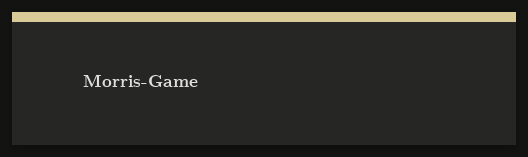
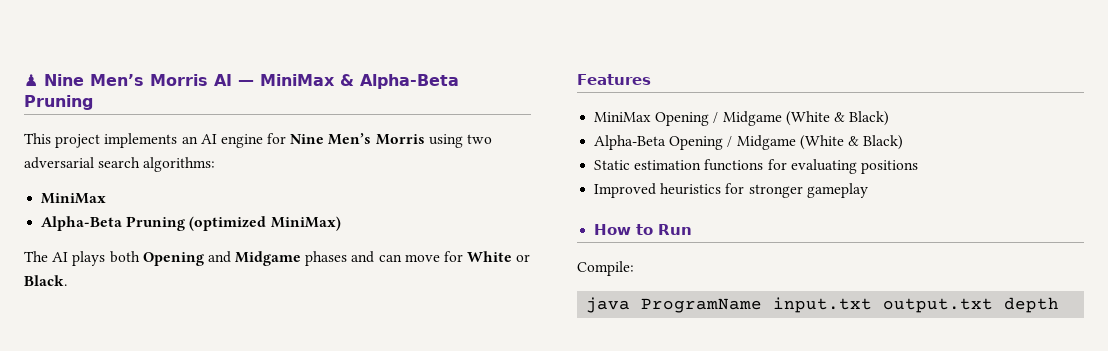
- Morris-Game
+ ♟ Nine Men’s Morris AI — MiniMax & Alpha-Beta Pruning
+ This project implements an AI engine for Nine Men’s Morris using two adversarial search algorithms:
+ MiniMax
+ Alpha-Beta Pruning (optimized MiniMax)
+ The AI plays both Opening and Midgame phases and can move for White or Black.
+ Features
+ MiniMax Opening / Midgame (White & Black)
+ Alpha-Beta Opening / Midgame (White & Black)
+ Static estimation functions for evaluating positions
+ Improved heuristics for stronger gameplay
+ How to Run
+ Compile:
+ java ProgramName input.txt output.txt depth

